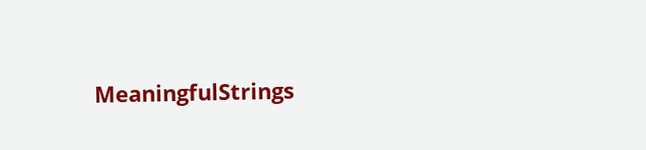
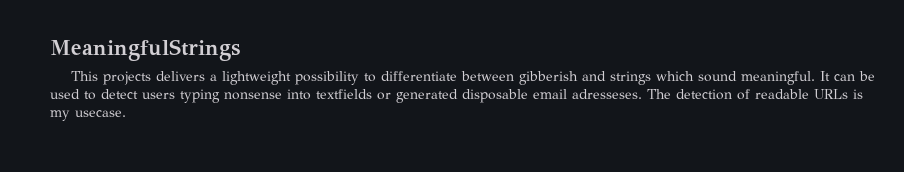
+ This projects delivers a lightweight possibility to differentiate between gibberish and strings which sound meaningful. It can be used to detect users typing nonsense into textfields or generated disposable email adresseses. The detection of readable URLs is my usecase.

